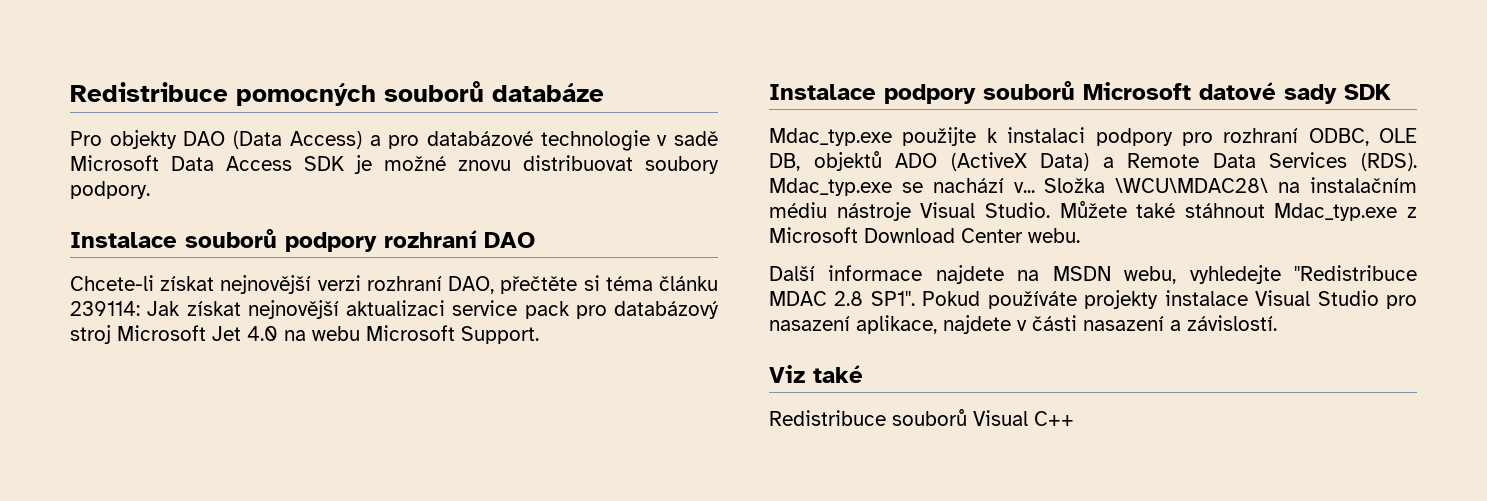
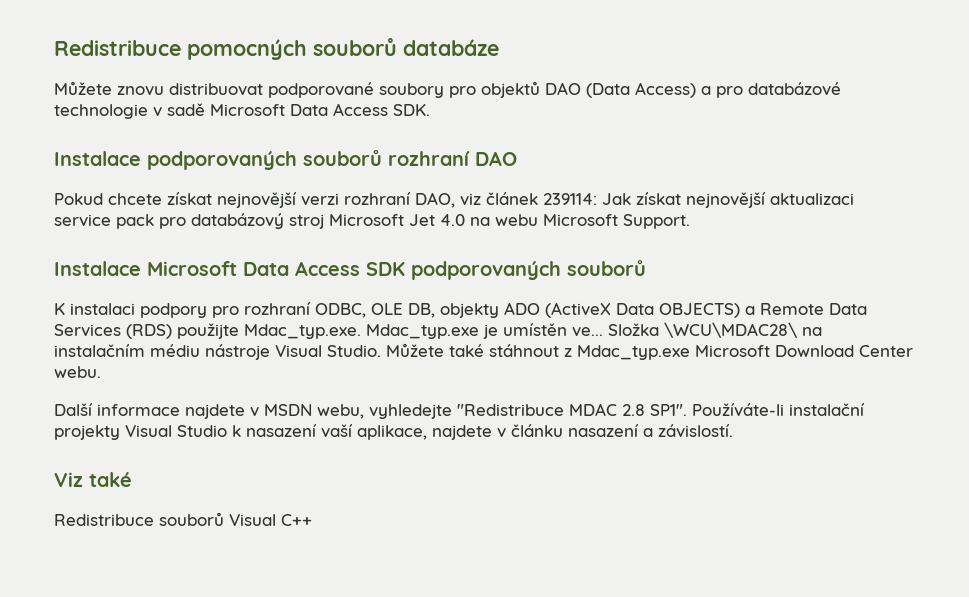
- Pro objekty DAO (Data Access) a pro databázové technologie v sadě Microsoft Data Access SDK je možné znovu distribuovat soubory podpory.
- Instalace souborů podpory rozhraní DAO
+ Můžete znovu distribuovat podporované soubory pro objektů DAO (Data Access) a pro databázové technologie v sadě Microsoft Data Access SDK.
+ Instalace podporovaných souborů rozhraní DAO
- Chcete-li získat nejnovější verzi rozhraní DAO, přečtěte si téma článku 239114: Jak získat nejnovější aktualizaci service pack pro databázový stroj Microsoft Jet 4.0 na webu Microsoft Support.
+ Pokud chcete získat nejnovější verzi rozhraní DAO, viz článek 239114: Jak získat nejnovější aktualizaci service pack pro databázový stroj Microsoft Jet 4.0 na webu Microsoft Support.
- Instalace podpory souborů Microsoft datové sady SDK
- Mdac_typ.exe použijte k instalaci podpory pro rozhraní ODBC, OLE DB, objektů ADO (ActiveX Data) a Remote Data Services (RDS). Mdac_typ.exe se nachází v...
+ Instalace Microsoft Data Access SDK podporovaných souborů
+ K instalaci podpory pro rozhraní ODBC, OLE DB, objekty ADO (ActiveX Data OBJECTS) a Remote Data Services (RDS) použijte Mdac_typ.exe. Mdac_typ.exe je umístěn ve...
- Můžete také stáhnout Mdac_typ.exe z Microsoft Download Center webu.
+ Můžete také stáhnout z Mdac_typ.exe Microsoft Download Center webu.
- Další informace najdete na MSDN webu, vyhledejte "Redistribuce MDAC 2.8 SP1".
+ Další informace najdete v MSDN webu, vyhledejte "Redistribuce MDAC 2.8 SP1".
- Pokud používáte projekty instalace Visual Studio pro nasazení aplikace, najdete v části nasazení a závislostí.
+ Používáte-li instalační projekty Visual Studio k nasazení vaší aplikace, najdete v článku nasazení a závislostí.

